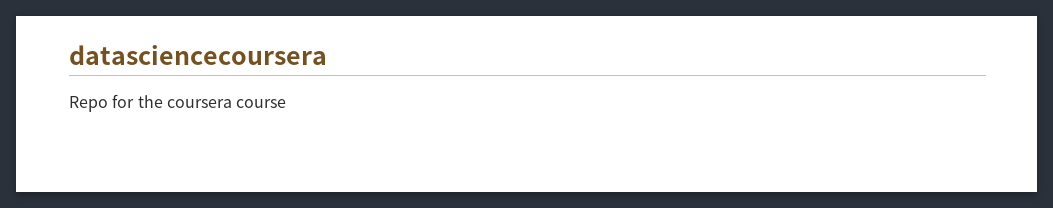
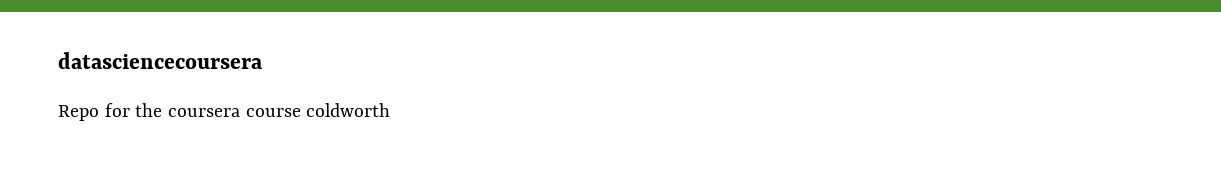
- Repo for the coursera course
+ Repo for the coursera course coldworth

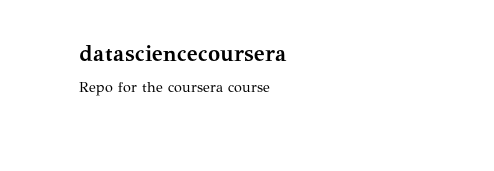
- Repo for the coursera course coldworth
+ Repo for the coursera course

